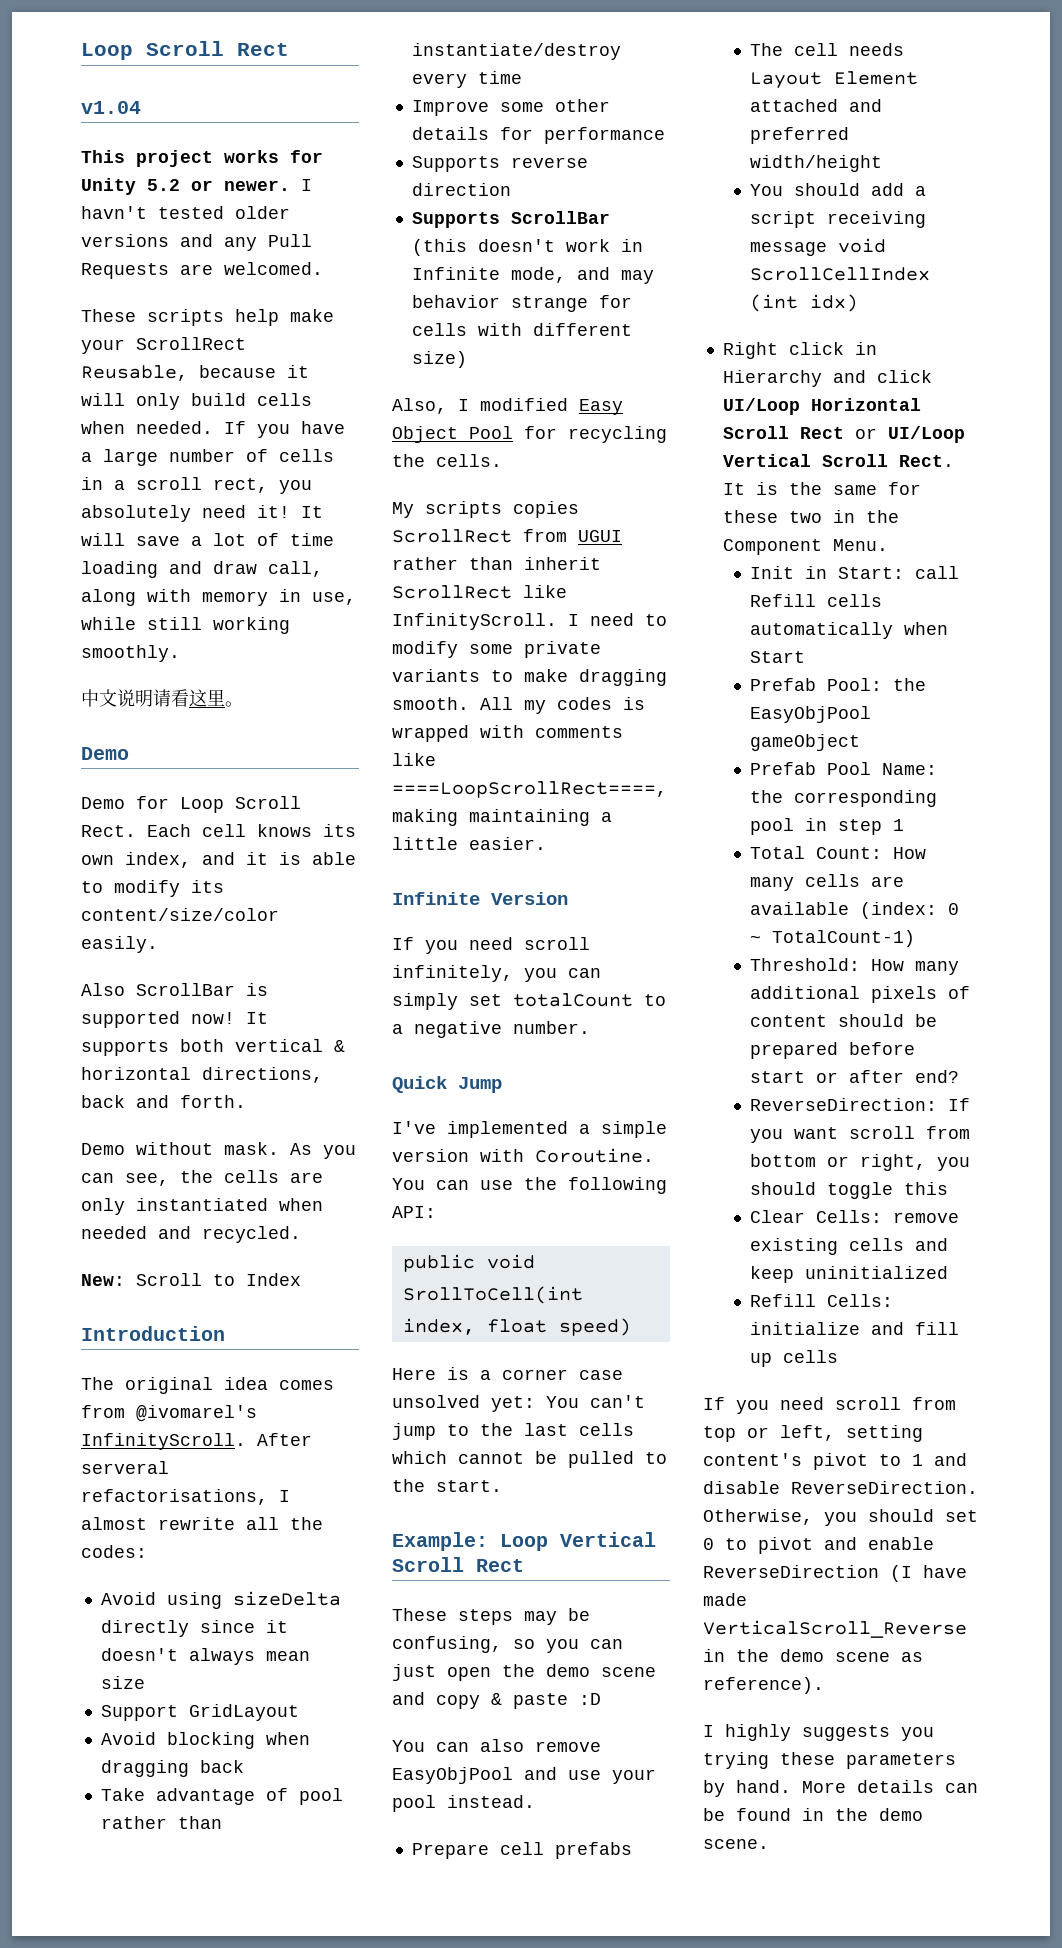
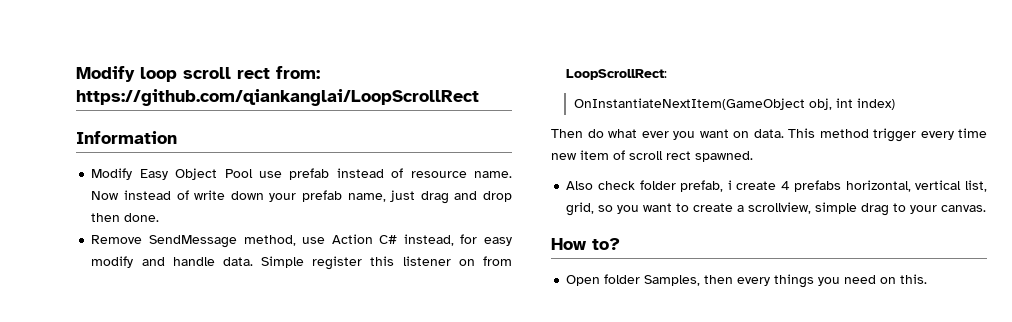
- Loop Scroll Rect
- v1.04
- This project works for Unity 5.2 or newer. I havn't tested older versions and any Pull Requests are welcomed.
- These scripts help make your ScrollRect Reusable, because it will only build cells when needed. If you have a large number of cells in a scroll rect, you absolutely need it! It will save a lot of time loading and draw call, along with memory in use, while still working smoothly.
- 中文说明请看这里。
- Demo
- Demo for Loop Scroll Rect. Each cell knows its own index, and it is able to modify its content/size/color easily.
- Also ScrollBar is supported now! It supports both vertical & horizontal directions, back and forth.
- Demo without mask. As you can see, the cells are only instantiated when needed and recycled.
- New: Scroll to Index
- Introduction
- The original idea comes from @ivomarel's InfinityScroll. After serveral refactorisations, I almost rewrite all the codes:
- Avoid using sizeDelta directly since it doesn't always mean size
- Support GridLayout
- Avoid blocking when dragging back
- Take advantage of pool rather than instantiate/destroy every time
- Improve some other details for performance
- Supports reverse direction
- Supports ScrollBar (this doesn't work in Infinite mode, and may behavior strange for cells with different size)
- Also, I modified Easy Object Pool for recycling the cells.
- My scripts copies ScrollRect from UGUI rather than inherit ScrollRect like InfinityScroll. I need to modify some private variants to make dragging smooth. All my codes is wrapped with comments like ====LoopScrollRect====, making maintaining a little easier.
- Infinite Version
- If you need scroll infinitely, you can simply set totalCount to a negative number.
- Quick Jump
- I've implemented a simple version with Coroutine. You can use the following API:
- public void SrollToCell(int index, float speed)
- Here is a corner case unsolved yet: You can't jump to the last cells which cannot be pulled to the start.
- Example: Loop Vertical Scroll Rect
- These steps may be confusing, so you can just open the demo scene and copy & paste :D
- You can also remove EasyObjPool and use your pool instead.
- Prepare cell prefabs
- The cell needs Layout Element attached and preferred width/height
- You should add a script receiving message void ScrollCellIndex (int idx)
- Right click in Hierarchy and click UI/Loop Horizontal Scroll Rect or UI/Loop Vertical Scroll Rect. It is the same for these two in the Component Menu.
- Init in Start: call Refill cells automatically when Start
- Prefab Pool: the EasyObjPool gameObject
- Prefab Pool Name: the corresponding pool in step 1
- Total Count: How many cells are available (index: 0 ~ TotalCount-1)
- Threshold: How many additional pixels of content should be prepared before start or after end?
- ReverseDirection: If you want scroll from bottom or right, you should toggle this
- Clear Cells: remove existing cells and keep uninitialized
- Refill Cells: initialize and fill up cells
- If you need scroll from top or left, setting content's pivot to 1 and disable ReverseDirection. Otherwise, you should set 0 to pivot and enable ReverseDirection (I have made VerticalScroll_Reverse in the demo scene as reference).
- I highly suggests you trying these parameters by hand. More details can be found in the demo scene.
+ Modify loop scroll rect from: https://github.com/qiankanglai/LoopScrollRect
+ Information
+ Modify Easy Object Pool use prefab instead of resource name. Now instead of write down your prefab name, just drag and drop then done.
+ Remove SendMessage method, use Action C# instead, for easy modify and handle data. Simple register this listener on from LoopScrollRect:
+ OnInstantiateNextItem(GameObject obj, int index)
+ Then do what ever you want on data. This method trigger every time new item of scroll rect spawned.
+ Also check folder prefab, i create 4 prefabs horizontal, vertical list, grid, so you want to create a scrollview, simple drag to your canvas.
+ How to?
+ Open folder Samples, then every things you need on this.

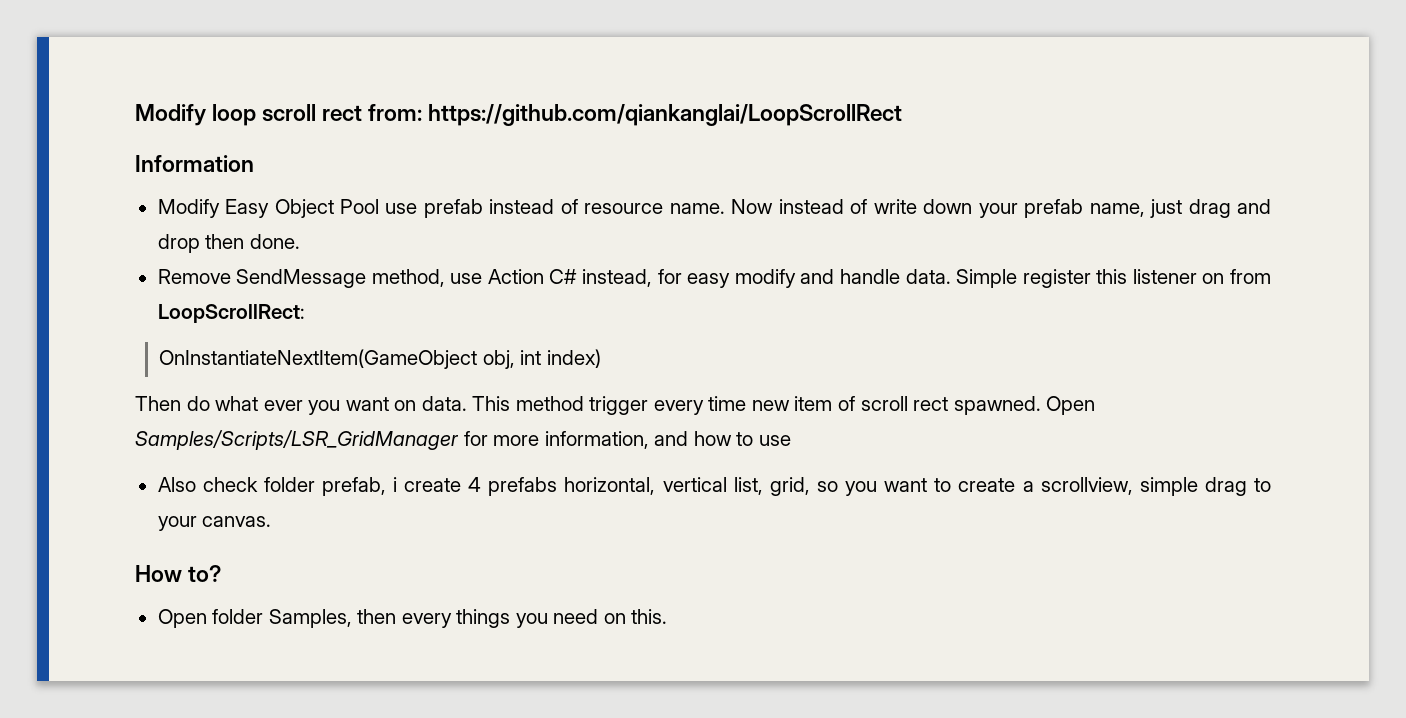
+ Open Samples/Scripts/LSR_GridManager for more information, and how to use

